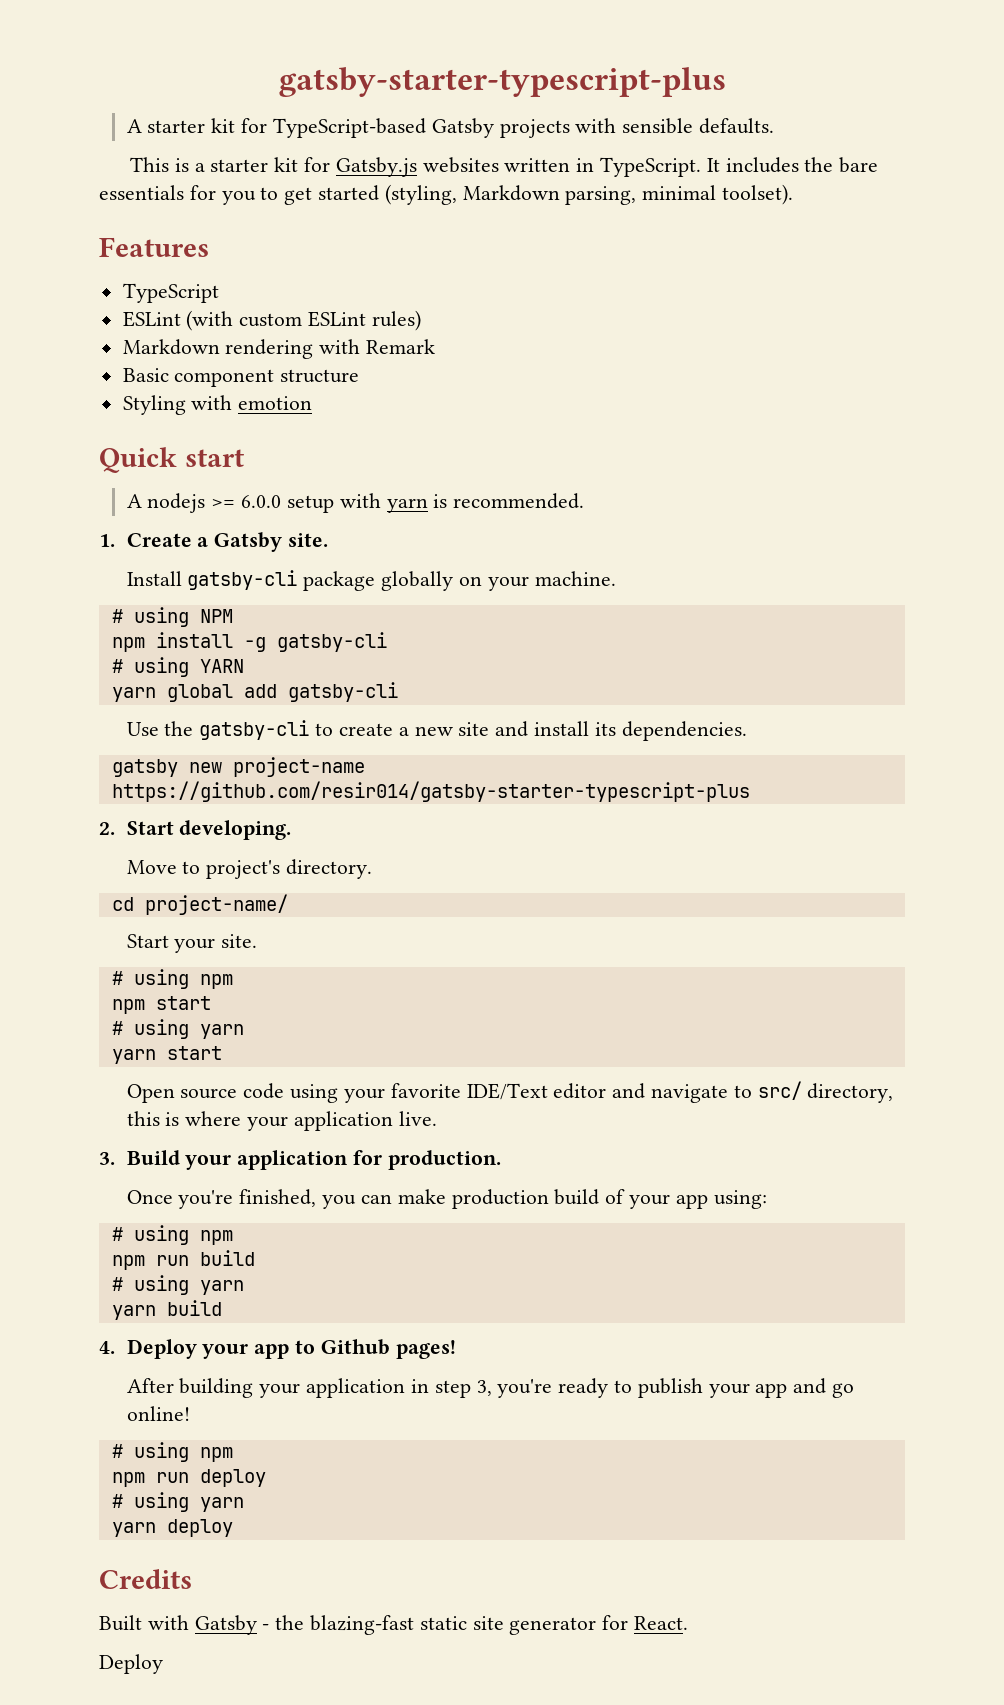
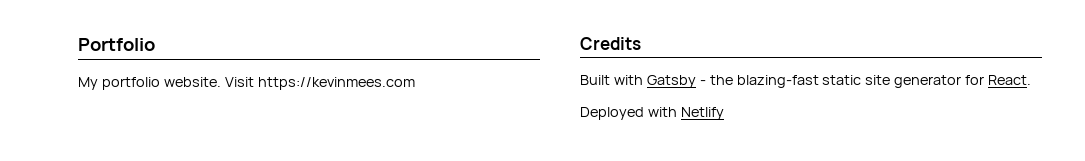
- gatsby-starter-typescript-plus
- A starter kit for TypeScript-based Gatsby projects with sensible defaults.
- This is a starter kit for Gatsby.js websites written in TypeScript. It includes the bare essentials for you to get started (styling, Markdown parsing, minimal toolset).
- Features
- TypeScript
- ESLint (with custom ESLint rules)
- Markdown rendering with Remark
- Basic component structure
- Styling with emotion
- Quick start
- A nodejs >= 6.0.0 setup with yarn is recommended.
- 1. Create a Gatsby site.
- Install gatsby-cli package globally on your machine.
- # using NPM
- npm install -g gatsby-cli
- # using YARN
- yarn global add gatsby-cli
- Use the gatsby-cli to create a new site and install its dependencies.
- gatsby new project-name https://github.com/resir014/gatsby-starter-typescript-plus
- 2. Start developing.
- Move to project's directory.
- cd project-name/
- Start your site.
- # using npm
- npm start
- # using yarn
- yarn start
- Open source code using your favorite IDE/Text editor and navigate to src/ directory, this is where your application live.
- 3. Build your application for production.
- Once you're finished, you can make production build of your app using:
- # using npm
- npm run build
- # using yarn
- yarn build
- 4. Deploy your app to Github pages!
- After building your application in step 3, you're ready to publish your app and go online!
- # using npm
- npm run deploy
- # using yarn
- yarn deploy
+ Portfolio
+ My portfolio website. Visit https://kevinmees.com
  Built with Gatsby - the blazing-fast static site generator for React.
- Deploy
+ Deployed with Netlify

